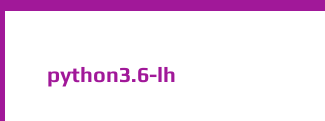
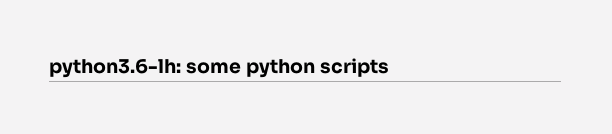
- python3.6-lh
+ python3.6-lh: some python scripts

